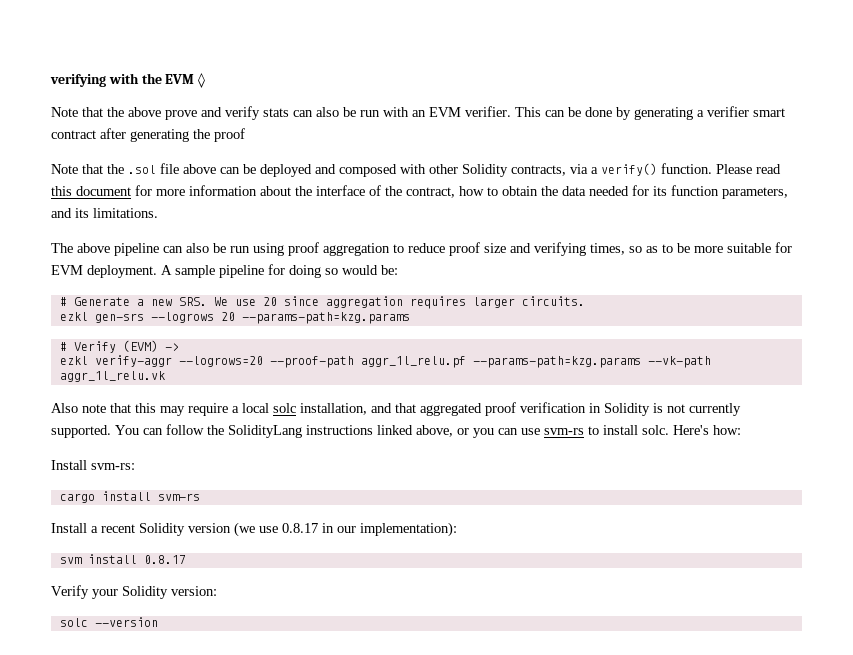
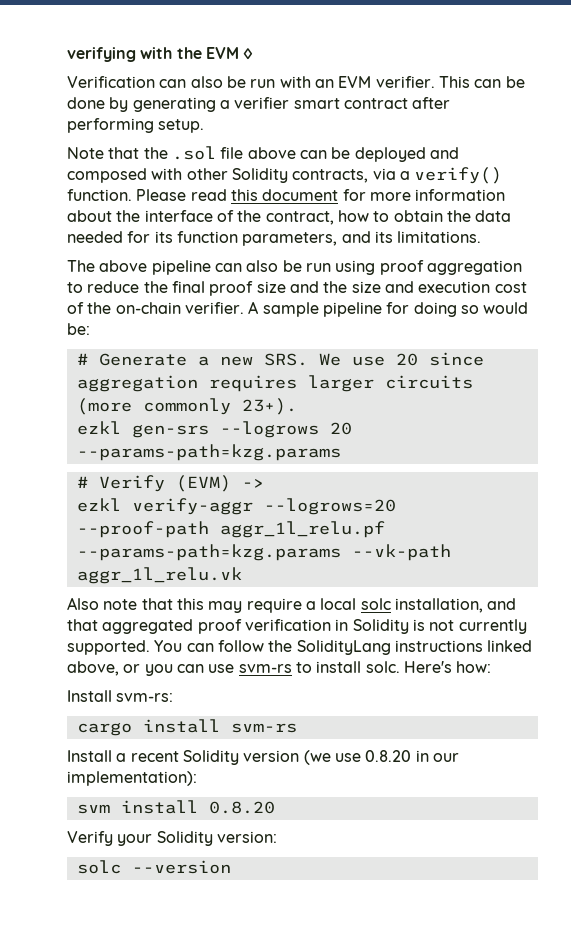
- Note that the above prove and verify stats can also be run with an EVM verifier.
+ Verification can also be run with an EVM verifier.
- This can be done by generating a verifier smart contract after generating the proof
+ This can be done by generating a verifier smart contract after performing setup.
- The above pipeline can also be run using proof aggregation to reduce proof size and verifying times, so as to be more suitable for EVM deployment.
+ The above pipeline can also be run using proof aggregation to reduce the final proof size and the size and execution cost of the on-chain verifier.
- # Generate a new SRS. We use 20 since aggregation requires larger circuits.
+ # Generate a new SRS. We use 20 since aggregation requires larger circuits (more commonly 23+).
- Install a recent Solidity version (we use 0.8.17 in our implementation):
+ Install a recent Solidity version (we use 0.8.20 in our implementation):
- svm install 0.8.17
+ svm install 0.8.20

